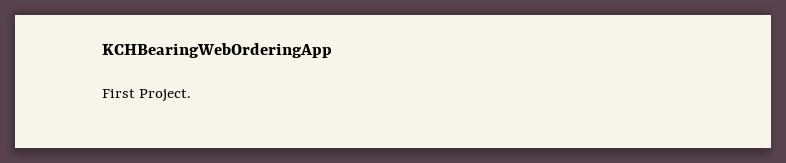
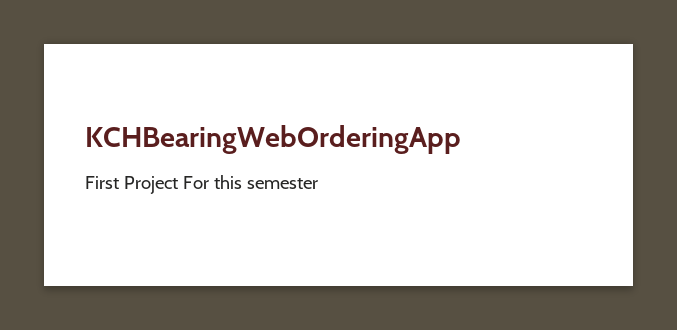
- First Project.
+ First Project For this semester

